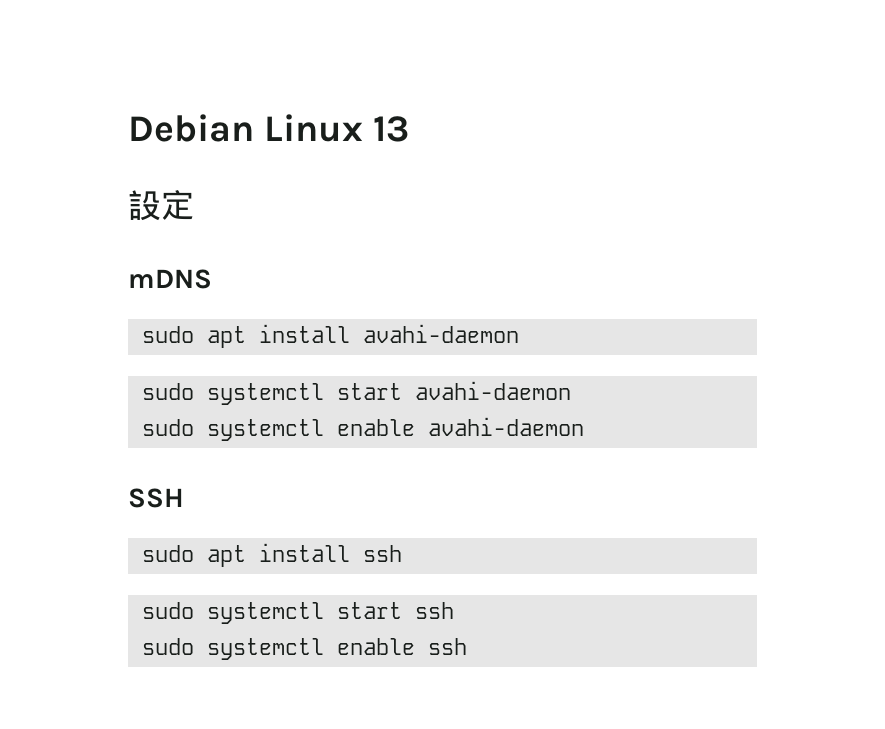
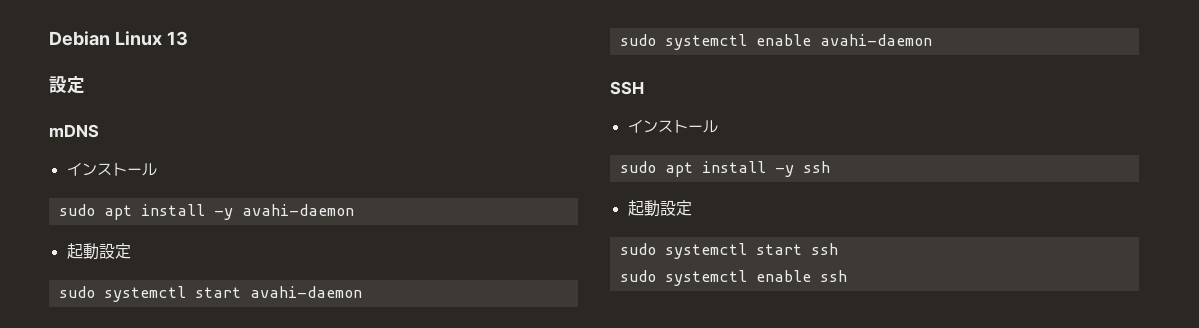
  mDNS
- sudo apt install avahi-daemon
+ インストール
+ sudo apt install -y avahi-daemon
+ 起動設定
  SSH
- sudo apt install ssh
+ インストール
+ sudo apt install -y ssh
+ 起動設定

